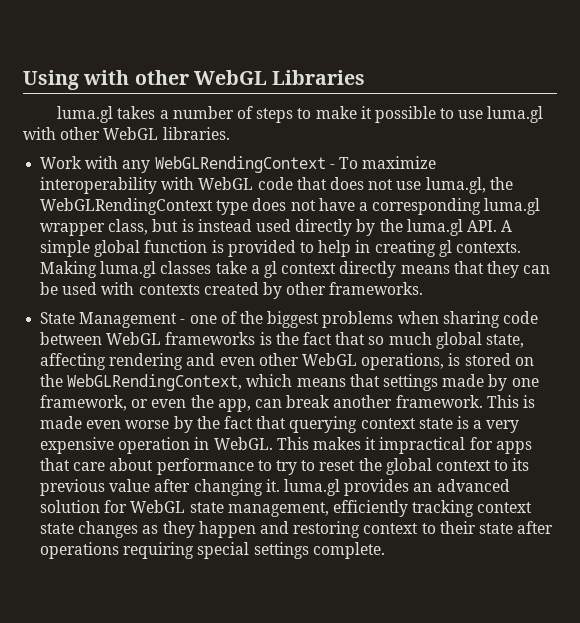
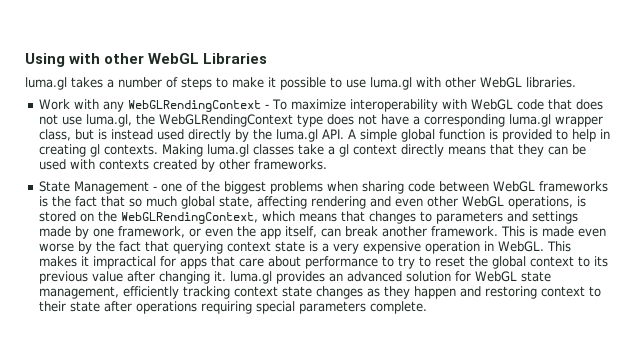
- State Management - one of the biggest problems when sharing code between WebGL frameworks is the fact that so much global state, affecting rendering and even other WebGL operations, is stored on the WebGLRendingContext, which means that settings made by one framework, or even the app, can break another framework.
+ State Management - one of the biggest problems when sharing code between WebGL frameworks is the fact that so much global state, affecting rendering and even other WebGL operations, is stored on the WebGLRendingContext, which means that changes to parameters and settings made by one framework, or even the app itself, can break another framework.
- This makes it impractical for apps that care about performance to try to reset the global context to its previous value after changing it. luma.gl provides an advanced solution for WebGL state management, efficiently tracking context state changes as they happen and restoring context to their state after operations requiring special settings complete.
+ This makes it impractical for apps that care about performance to try to reset the global context to its previous value after changing it. luma.gl provides an advanced solution for WebGL state management, efficiently tracking context state changes as they happen and restoring context to their state after operations requiring special parameters complete.

